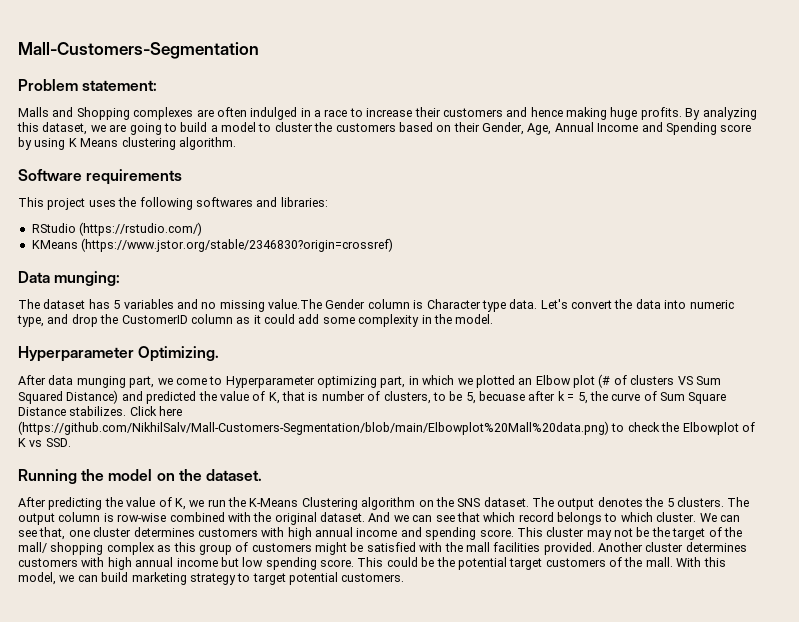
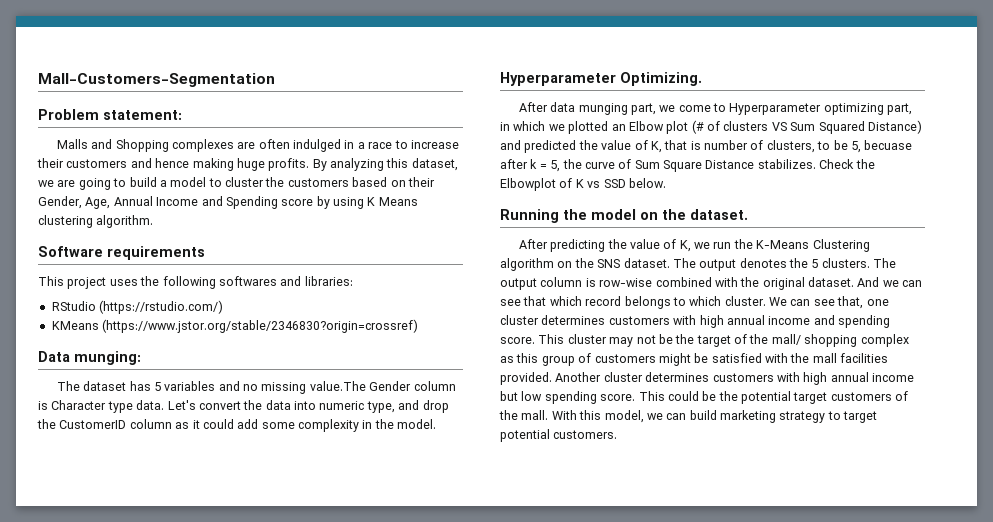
- Click here (https://github.com/NikhilSalv/Mall-Customers-Segmentation/blob/main/Elbowplot%20Mall%20data.png) to check the Elbowplot of K vs SSD.
+ Check the Elbowplot of K vs SSD below.

